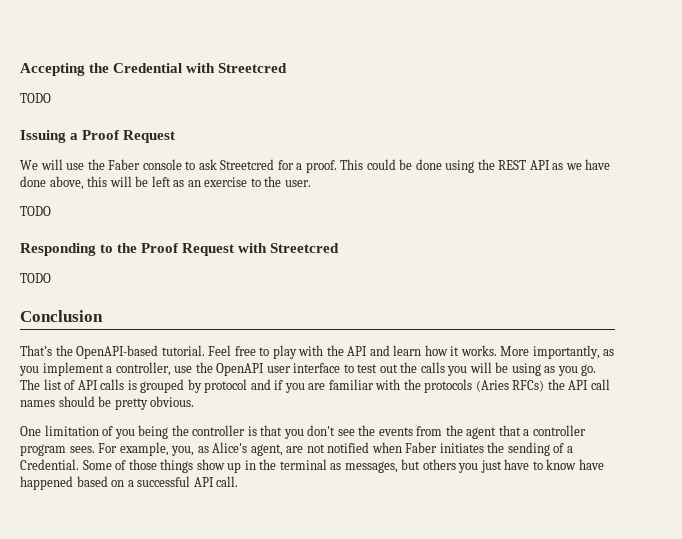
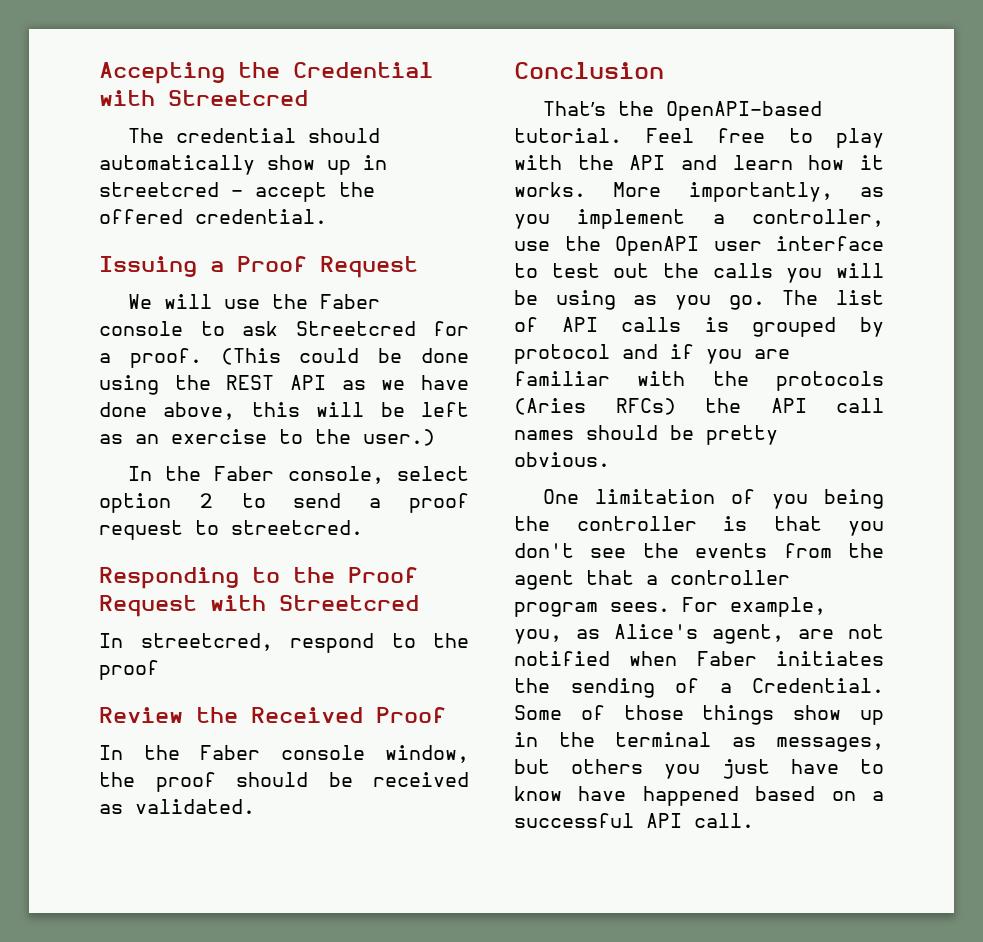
  Accepting the Credential with Streetcred
- TODO
+ The credential should automatically show up in streetcred - accept the offered credential.
- This could be done using the REST API as we have done above, this will be left as an exercise to the user.
- TODO
+ (This could be done using the REST API as we have done above, this will be left as an exercise to the user.)
+ In the Faber console, select option 2 to send a proof request to streetcred.
  Responding to the Proof Request with Streetcred
- TODO
+ In streetcred, respond to the proof
+ Review the Received Proof
+ In the Faber console window, the proof should be received as validated.

